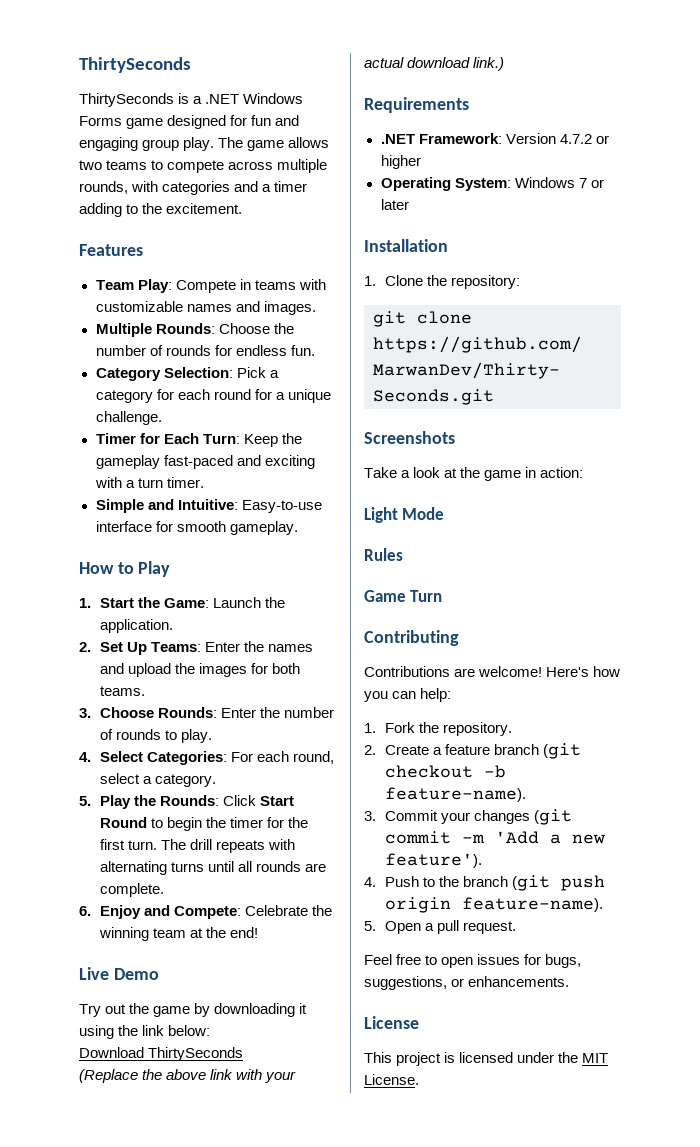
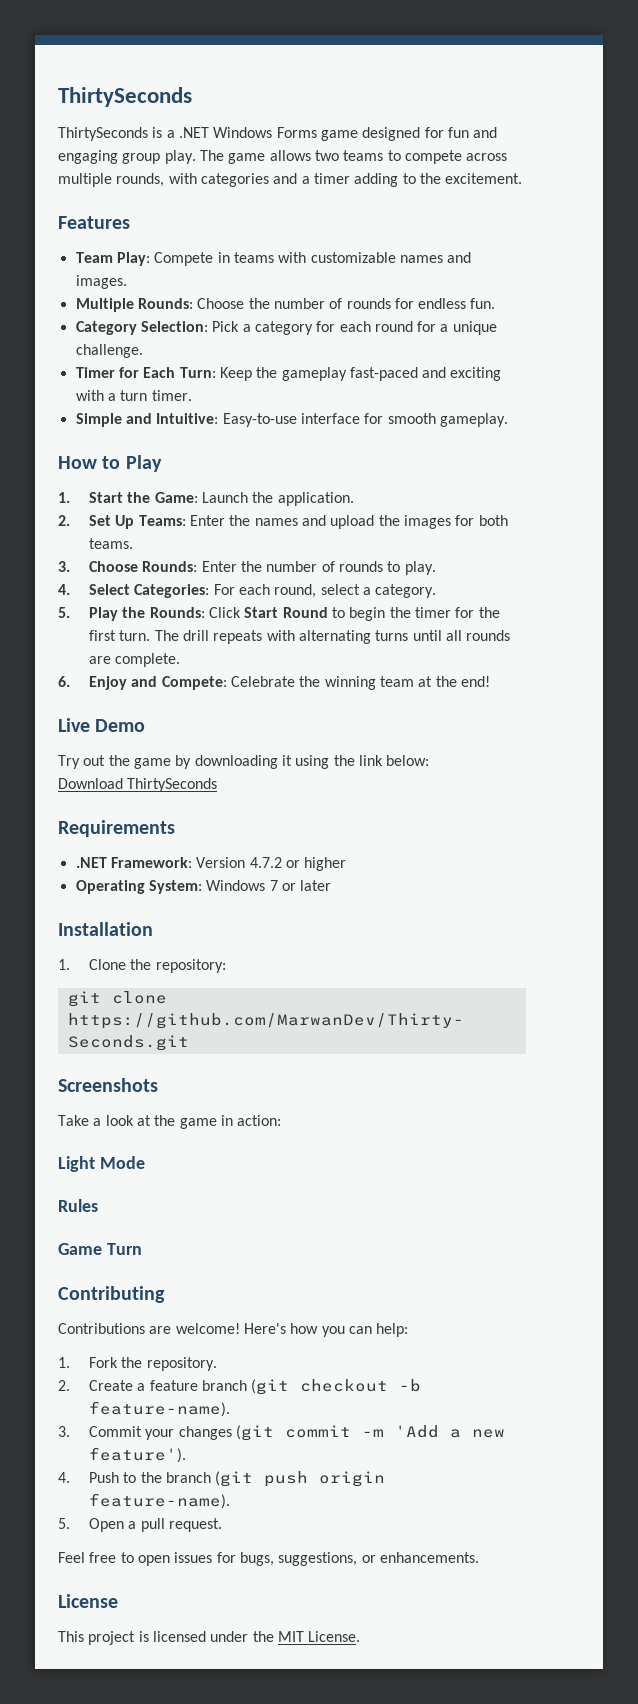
- (Replace the above link with your actual download link.)

